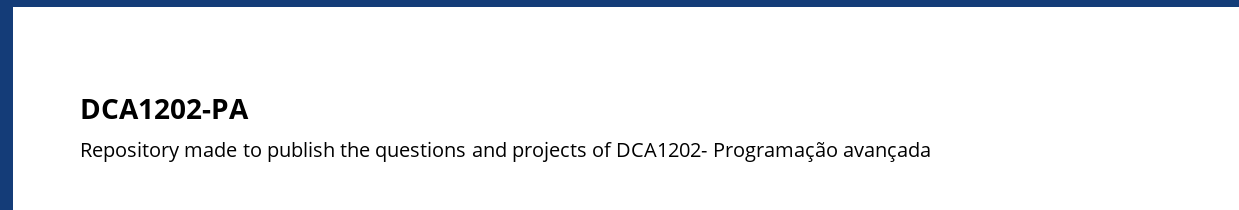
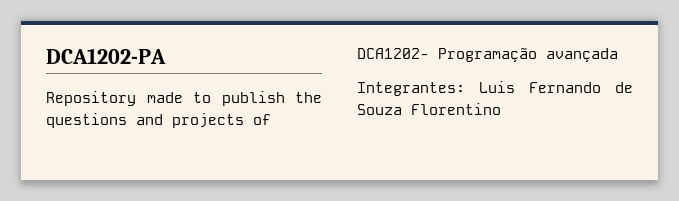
+ Integrantes: Luis Fernando de Souza Florentino

